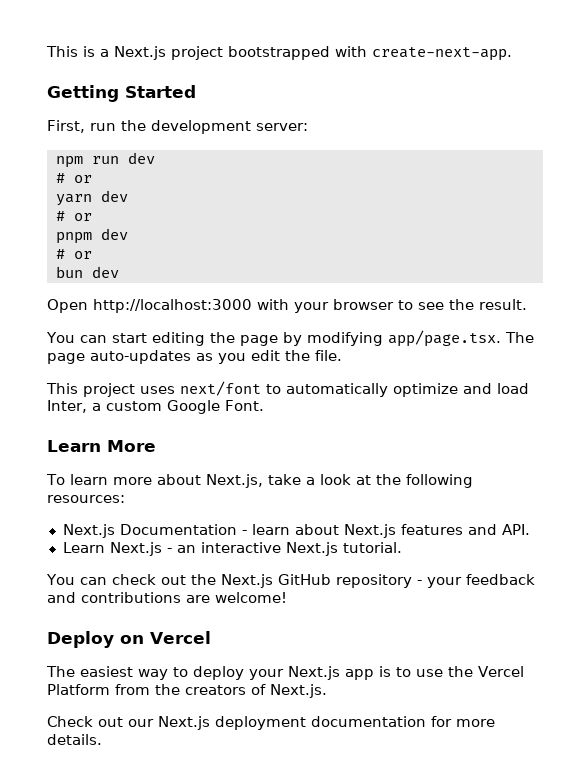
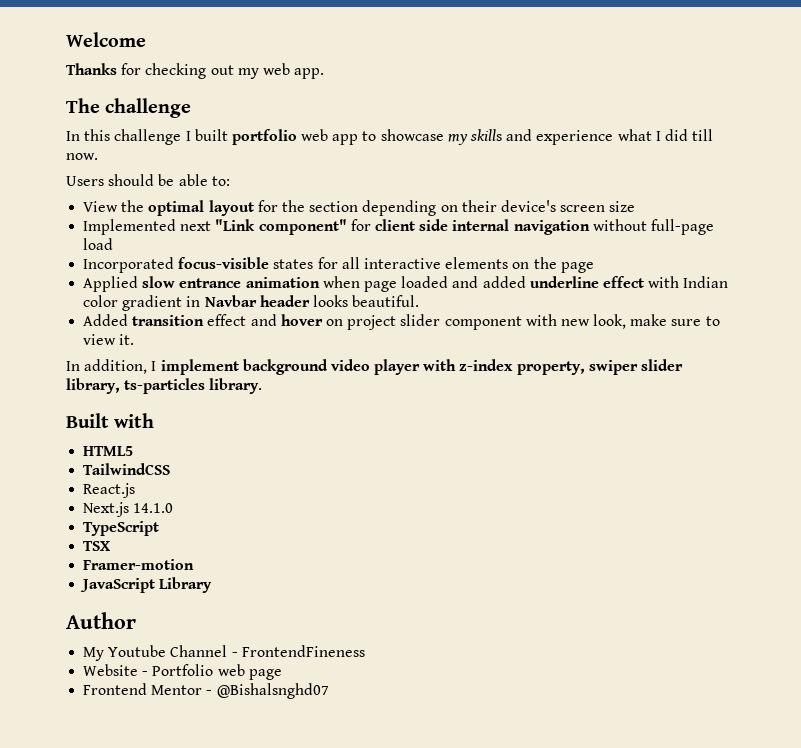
- This is a Next.js project bootstrapped with create-next-app.
- Getting Started
- First, run the development server:
- npm run dev
- # or
- yarn dev
- # or
- pnpm dev
- # or
- bun dev
- Open http://localhost:3000 with your browser to see the result.
- You can start editing the page by modifying app/page.tsx. The page auto-updates as you edit the file.
- This project uses next/font to automatically optimize and load Inter, a custom Google Font.
- Learn More
- To learn more about Next.js, take a look at the following resources:
- Next.js Documentation - learn about Next.js features and API.
- Learn Next.js - an interactive Next.js tutorial.
- You can check out the Next.js GitHub repository - your feedback and contributions are welcome!
- Deploy on Vercel
- The easiest way to deploy your Next.js app is to use the Vercel Platform from the creators of Next.js.
- Check out our Next.js deployment documentation for more details.
+ Welcome
+ Thanks for checking out my web app.
+ The challenge
+ In this challenge I built portfolio web app to showcase my skills and experience what I did till now.
+ Users should be able to:
+ View the optimal layout for the section depending on their device's screen size
+ Implemented next "Link component" for client side internal navigation without full-page load
+ Incorporated focus-visible states for all interactive elements on the page
+ Applied slow entrance animation when page loaded and added underline effect with Indian color gradient in Navbar header looks beautiful.
+ Added transition effect and hover on project slider component with new look, make sure to view it.
+ In addition, I implement background video player with z-index property, swiper slider library, ts-particles library.
+ Built with
+ HTML5
+ TailwindCSS
+ React.js
+ Next.js 14.1.0
+ TypeScript
+ TSX
+ Framer-motion
+ JavaScript Library
+ Author
+ My Youtube Channel - FrontendFineness
+ Website - Portfolio web page
+ Frontend Mentor - @Bishalsnghd07

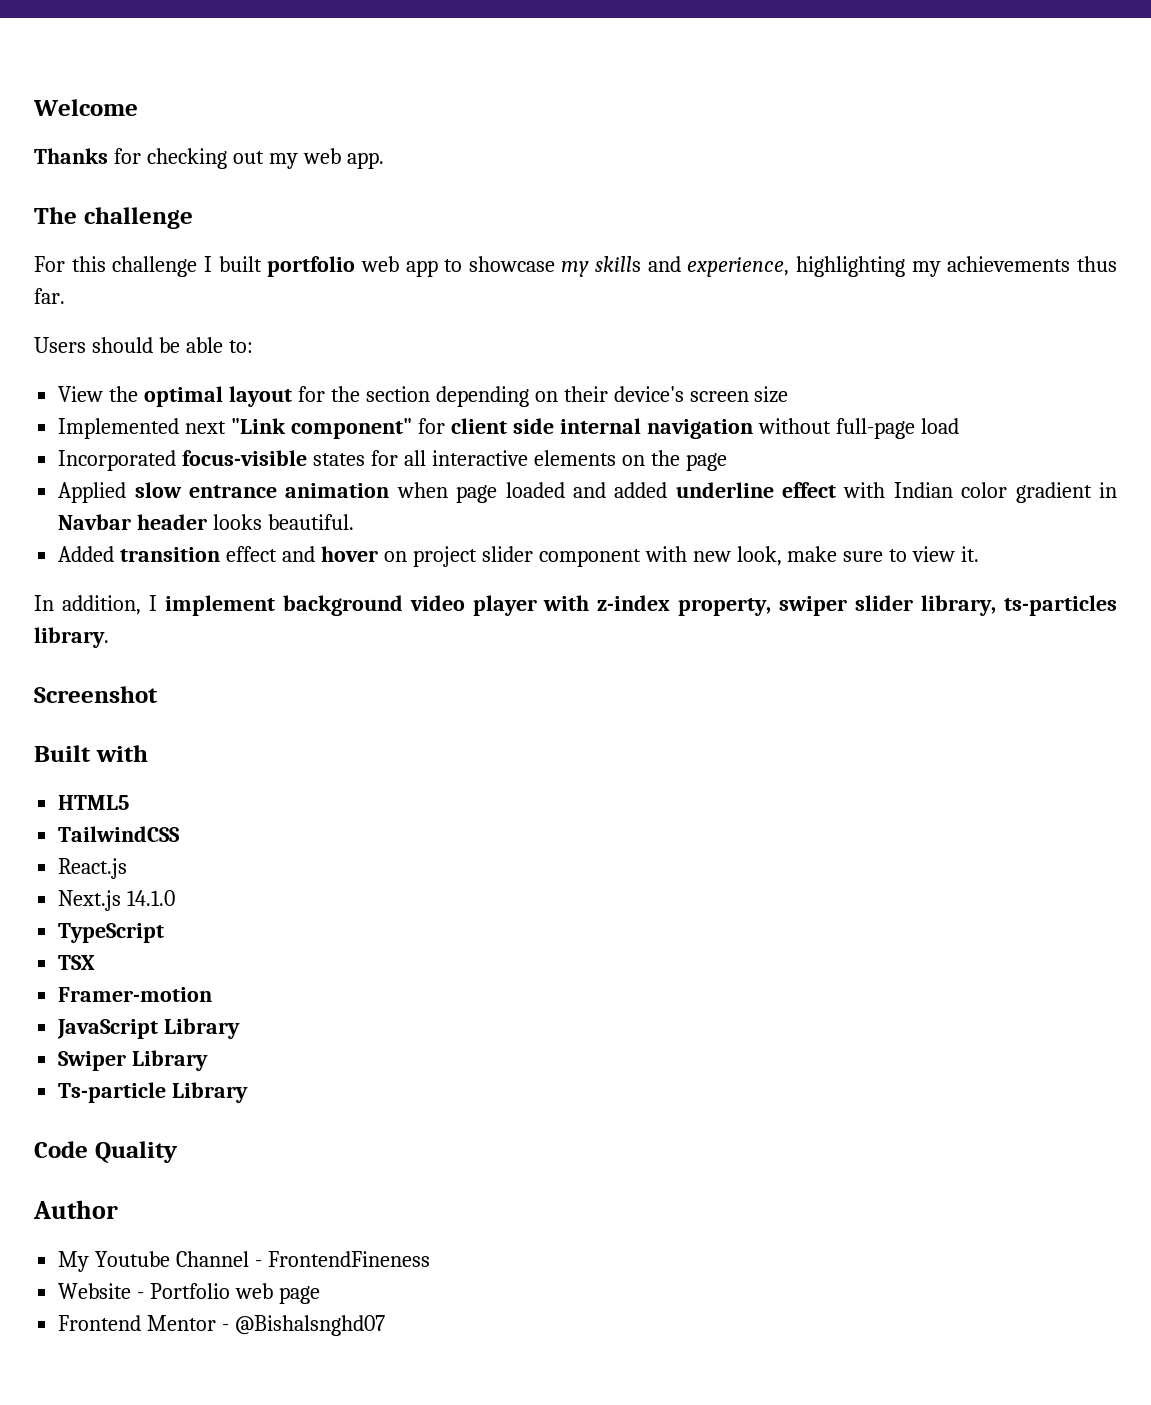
- In this challenge I built portfolio web app to showcase my skills and experience what I did till now.
+ For this challenge I built portfolio web app to showcase my skills and experience, highlighting my achievements thus far.
+ Screenshot
+ Swiper Library
+ Ts-particle Library
+ Code Quality

